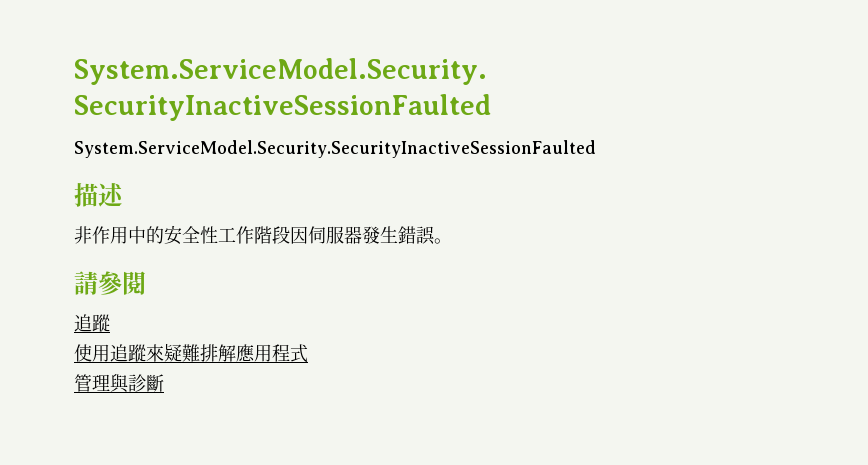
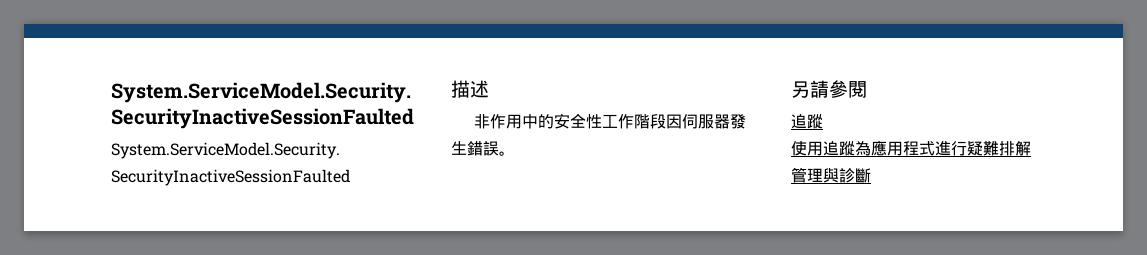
- 請參閱
+ 另請參閱
- 使用追蹤來疑難排解應用程式
+ 使用追蹤為應用程式進行疑難排解

